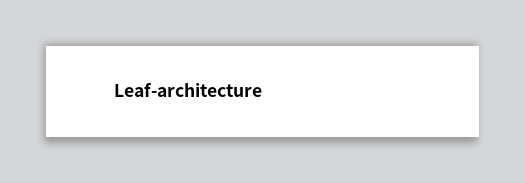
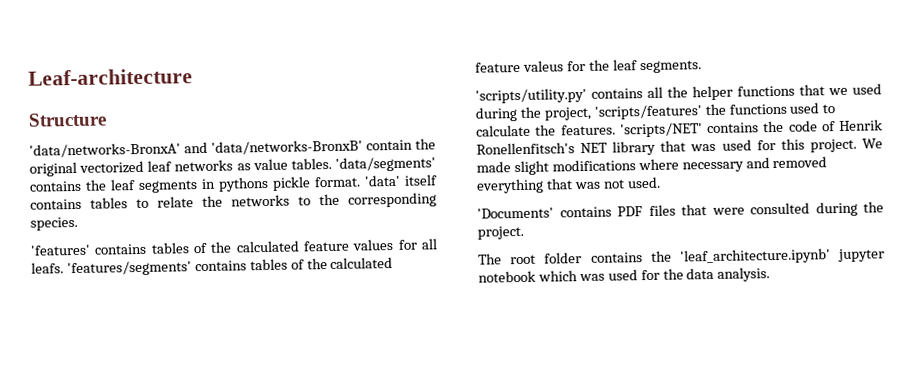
+ Structure
+ 'data/networks-BronxA' and 'data/networks-BronxB' contain the original vectorized leaf networks as value tables. 'data/segments' contains the leaf segments in pythons pickle format. 'data' itself contains tables to relate the networks to the corresponding species.
+ 'features' contains tables of the calculated feature values for all leafs. 'features/segments' contains tables of the calculated feature valeus for the leaf segments.
+ 'scripts/utility.py' contains all the helper functions that we used during the project, 'scripts/features' the functions used to calculate the features. 'scripts/NET' contains the code of Henrik Ronellenfitsch's NET library that was used for this project. We made slight modifications where necessary and removed everything that was not used.
+ 'Documents' contains PDF files that were consulted during the project.
+ The root folder contains the 'leaf_architecture.ipynb' jupyter notebook which was used for the data analysis.

